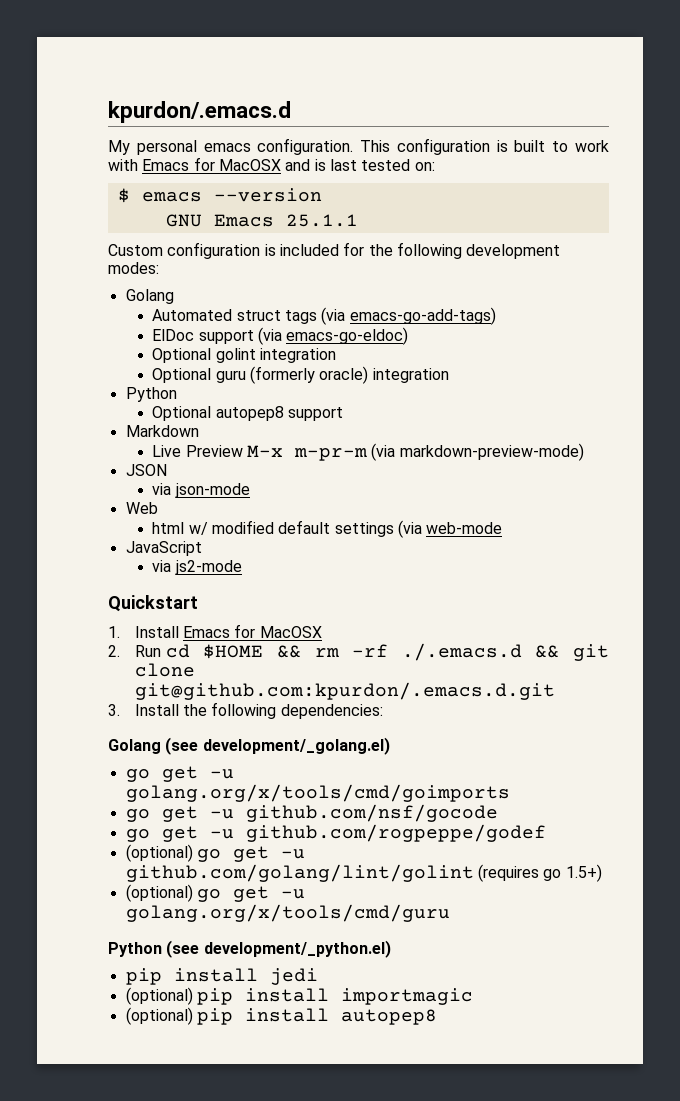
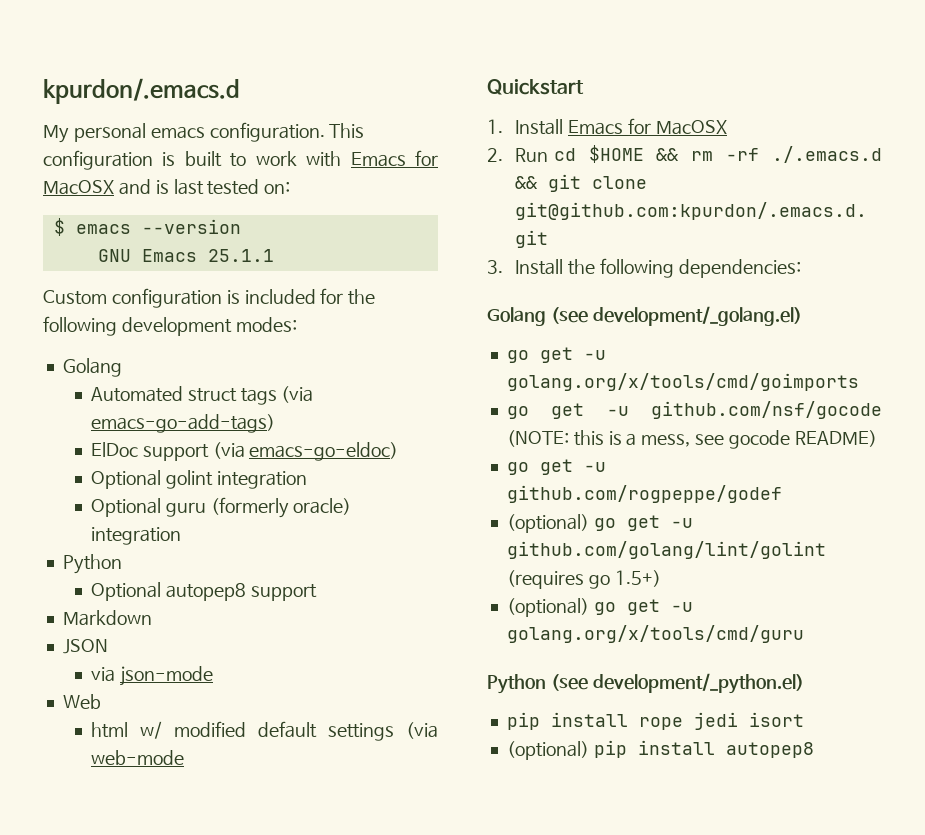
- Live Preview M-x m-pr-m (via markdown-preview-mode)
- JavaScript
- via js2-mode
- go get -u github.com/nsf/gocode
+ go get -u github.com/nsf/gocode (NOTE: this is a mess, see gocode README)
- pip install jedi
- (optional) pip install importmagic
+ pip install rope jedi isort

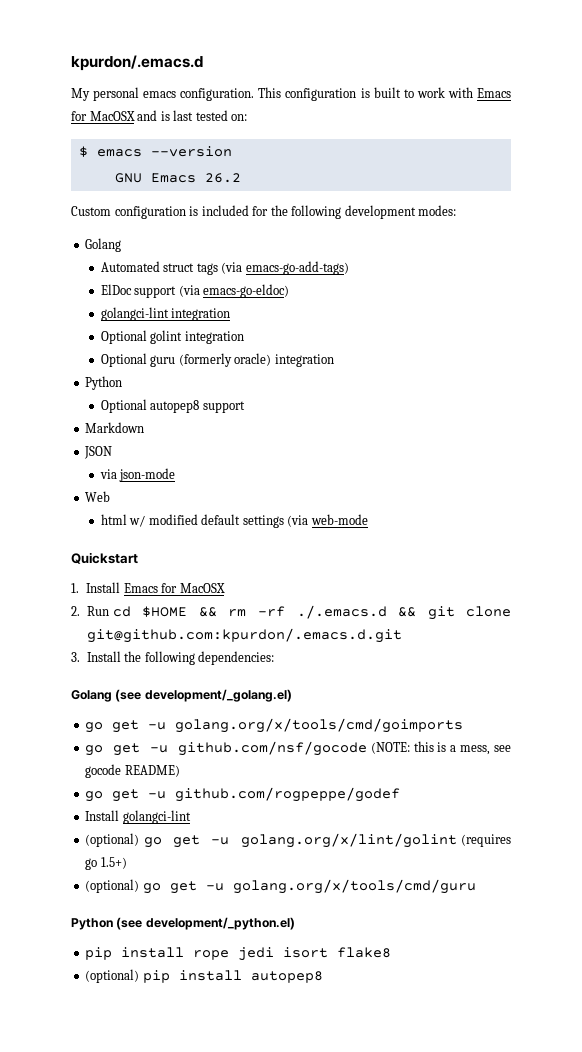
- GNU Emacs 25.1.1
+ GNU Emacs 26.2
+ golangci-lint integration
- (optional) go get -u github.com/golang/lint/golint (requires go 1.5+)
+ Install golangci-lint
+ (optional) go get -u golang.org/x/lint/golint (requires go 1.5+)
- pip install rope jedi isort
+ pip install rope jedi isort flake8

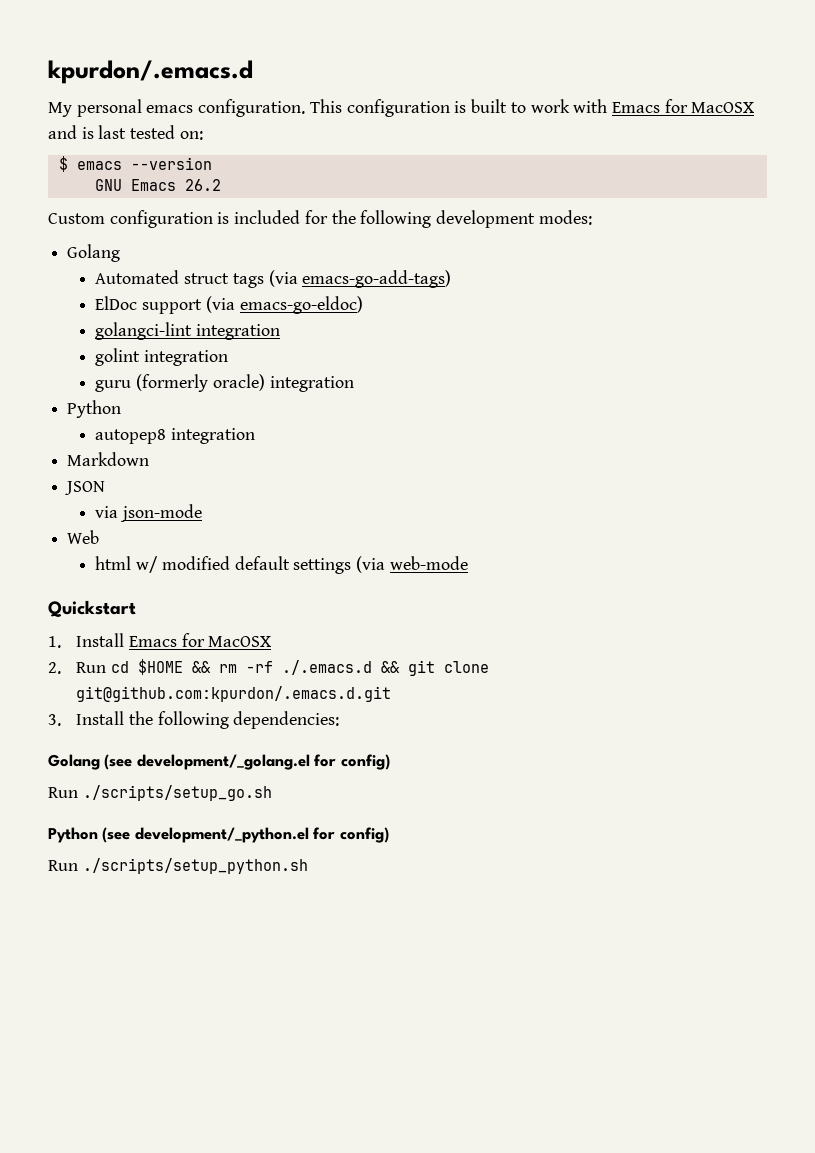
- Optional golint integration
+ golint integration
- Optional guru (formerly oracle) integration
+ guru (formerly oracle) integration
- Optional autopep8 support
+ autopep8 integration
- Golang (see development/_golang.el)
- go get -u golang.org/x/tools/cmd/goimports
- go get -u github.com/nsf/gocode (NOTE: this is a mess, see gocode README)
- go get -u github.com/rogpeppe/godef
- Install golangci-lint
- (optional) go get -u golang.org/x/lint/golint (requires go 1.5+)
- (optional) go get -u golang.org/x/tools/cmd/guru
- Python (see development/_python.el)
- pip install rope jedi isort flake8
- (optional) pip install autopep8
+ Golang (see development/_golang.el for config)
+ Run ./scripts/setup_go.sh
+ Python (see development/_python.el for config)
+ Run ./scripts/setup_python.sh

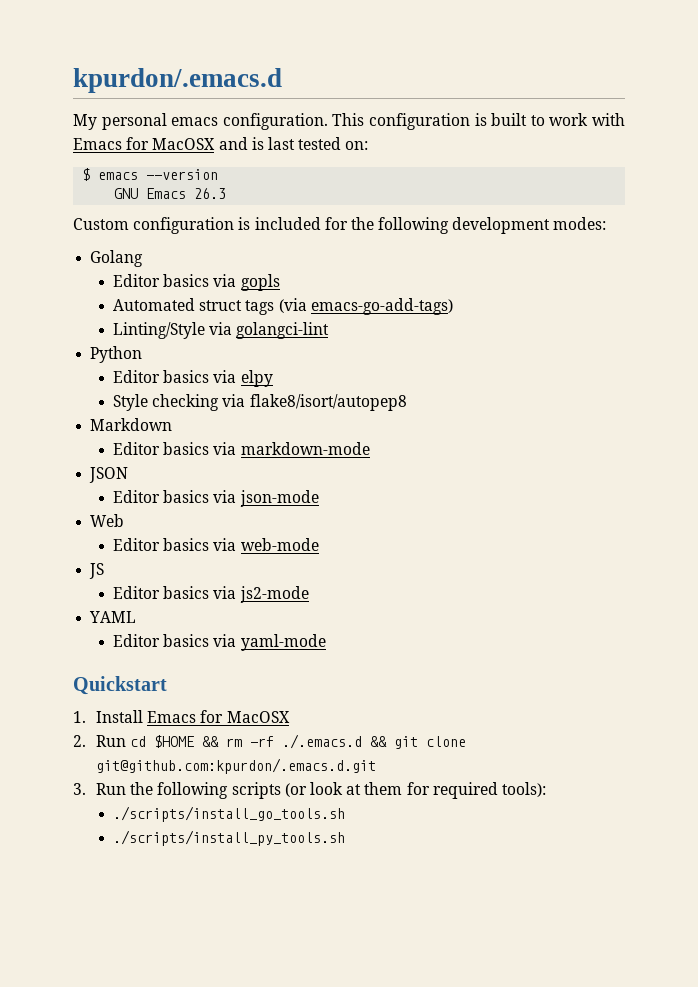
- GNU Emacs 26.2
+ GNU Emacs 26.3
+ Editor basics via gopls
- ElDoc support (via emacs-go-eldoc)
- golangci-lint integration
- golint integration
- guru (formerly oracle) integration
+ Linting/Style via golangci-lint
  Python
- autopep8 integration
+ Editor basics via elpy
+ Style checking via flake8/isort/autopep8
  Markdown
+ Editor basics via markdown-mode
- via json-mode
+ Editor basics via json-mode
- html w/ modified default settings (via web-mode
+ Editor basics via web-mode
+ JS
+ Editor basics via js2-mode
+ YAML
+ Editor basics via yaml-mode
- 3. Install the following dependencies:
- Golang (see development/_golang.el for config)
- Run ./scripts/setup_go.sh
- Python (see development/_python.el for config)
- Run ./scripts/setup_python.sh
+ 3. Run the following scripts (or look at them for required tools):
+ ./scripts/install_go_tools.sh
+ ./scripts/install_py_tools.sh

